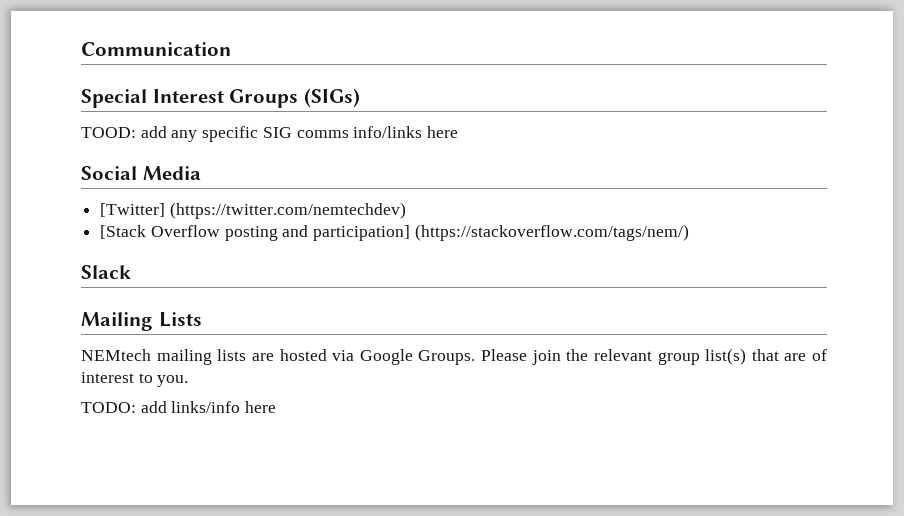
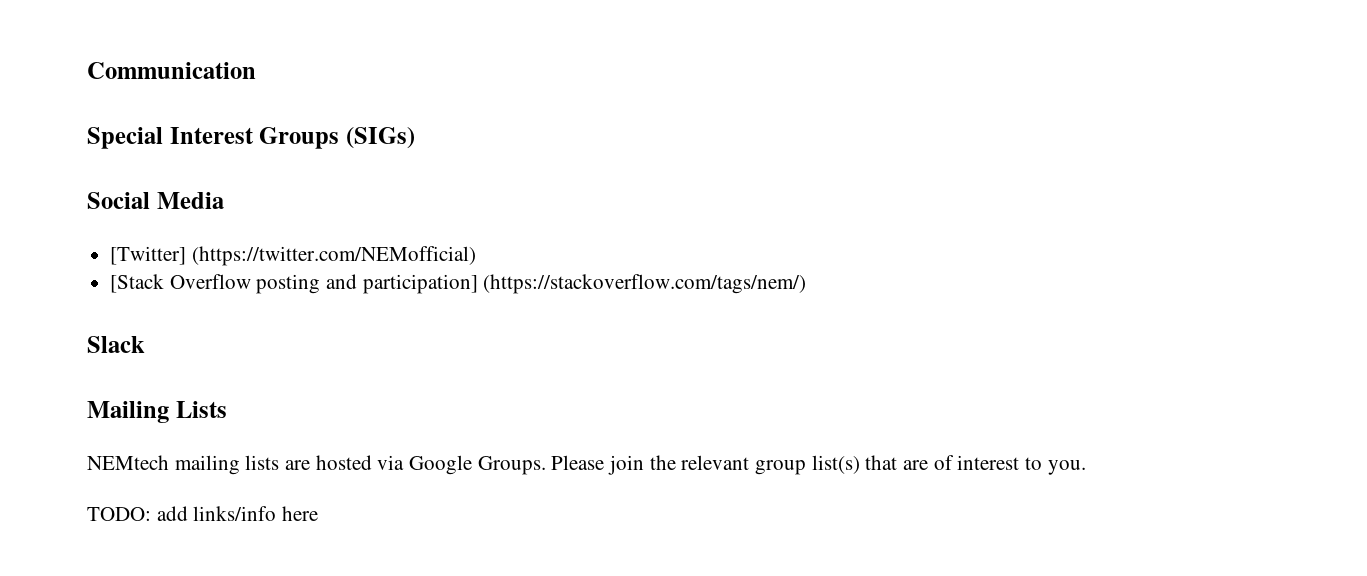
- TOOD: add any specific SIG comms info/links here
- [Twitter] (https://twitter.com/nemtechdev)
+ [Twitter] (https://twitter.com/NEMofficial)

